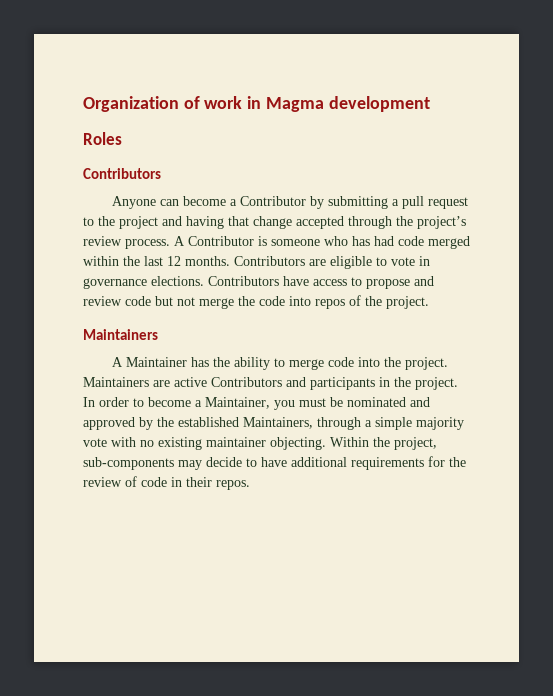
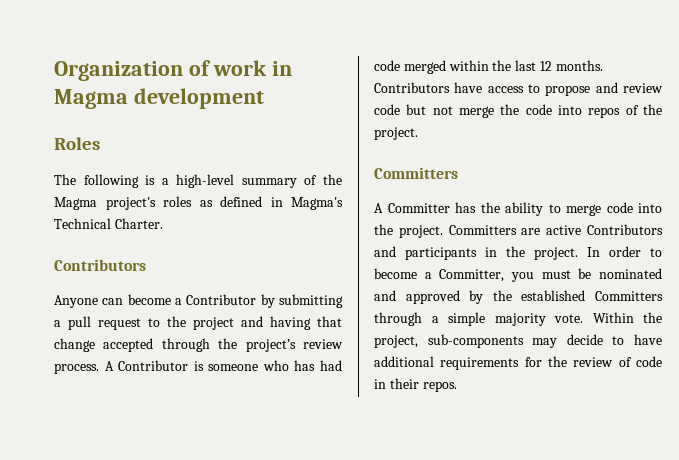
+ The following is a high-level summary of the Magma project's roles as defined in Magma's Technical Charter.
- Contributors are eligible to vote in governance elections. Contributors have access to propose and review code but not merge the code into repos of the project.
- Maintainers
- A Maintainer has the ability to merge code into the project.
+ Contributors have access to propose and review code but not merge the code into repos of the project.
+ Committers
+ A Committer has the ability to merge code into the project.
- Maintainers are active Contributors and participants in the project.
+ Committers are active Contributors and participants in the project.
- In order to become a Maintainer, you must be nominated and approved by the established Maintainers, through a simple majority vote with no existing maintainer objecting.
+ In order to become a Committer, you must be nominated and approved by the established Committers through a simple majority vote.

